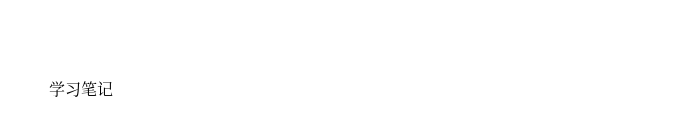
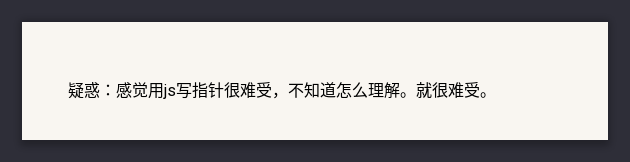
- 学习笔记
+ 疑惑：感觉用js写指针很难受，不知道怎么理解。就很难受。

